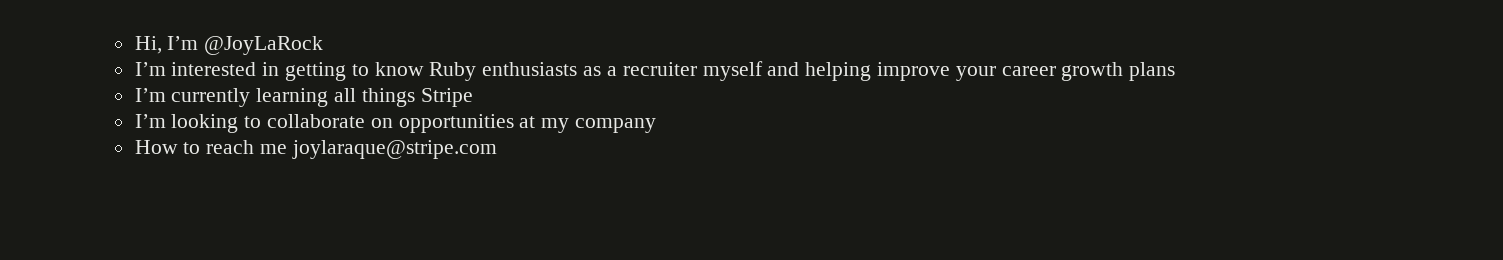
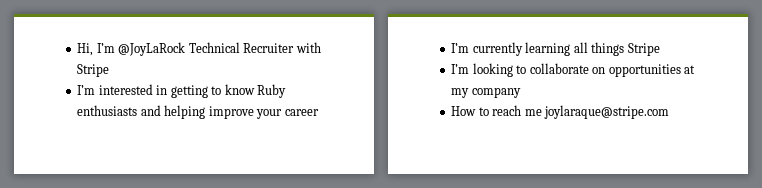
- Hi, I’m @JoyLaRock
+ Hi, I’m @JoyLaRock Technical Recruiter with Stripe
- I’m interested in getting to know Ruby enthusiasts as a recruiter myself and helping improve your career growth plans
+ I’m interested in getting to know Ruby enthusiasts and helping improve your career

